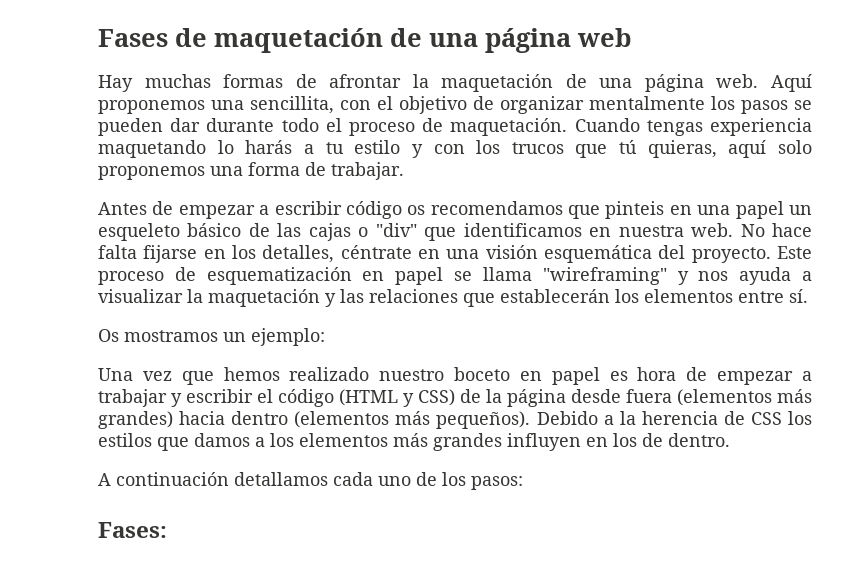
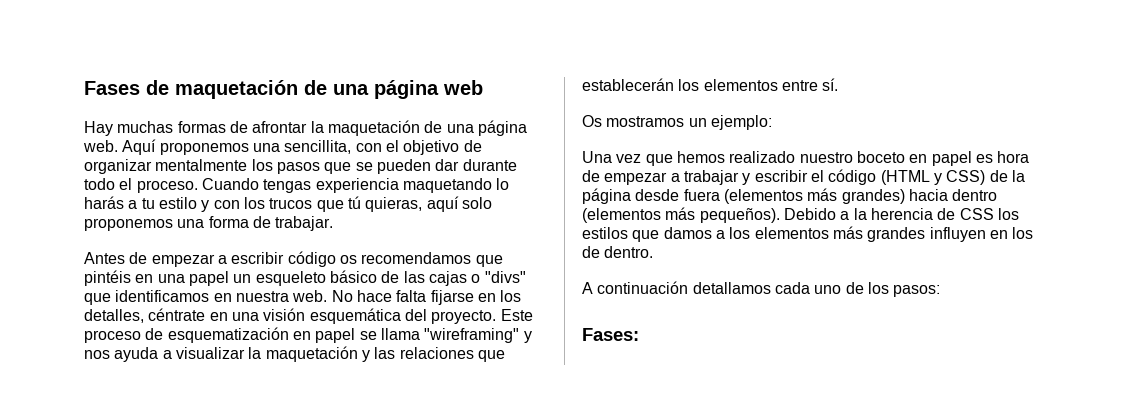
- Aquí proponemos una sencillita, con el objetivo de organizar mentalmente los pasos se pueden dar durante todo el proceso de maquetación.
+ Aquí proponemos una sencillita, con el objetivo de organizar mentalmente los pasos que se pueden dar durante todo el proceso.
- Antes de empezar a escribir código os recomendamos que pinteis en una papel un esqueleto básico de las cajas o "div" que identificamos en nuestra web.
+ Antes de empezar a escribir código os recomendamos que pintéis en una papel un esqueleto básico de las cajas o "divs" que identificamos en nuestra web.

